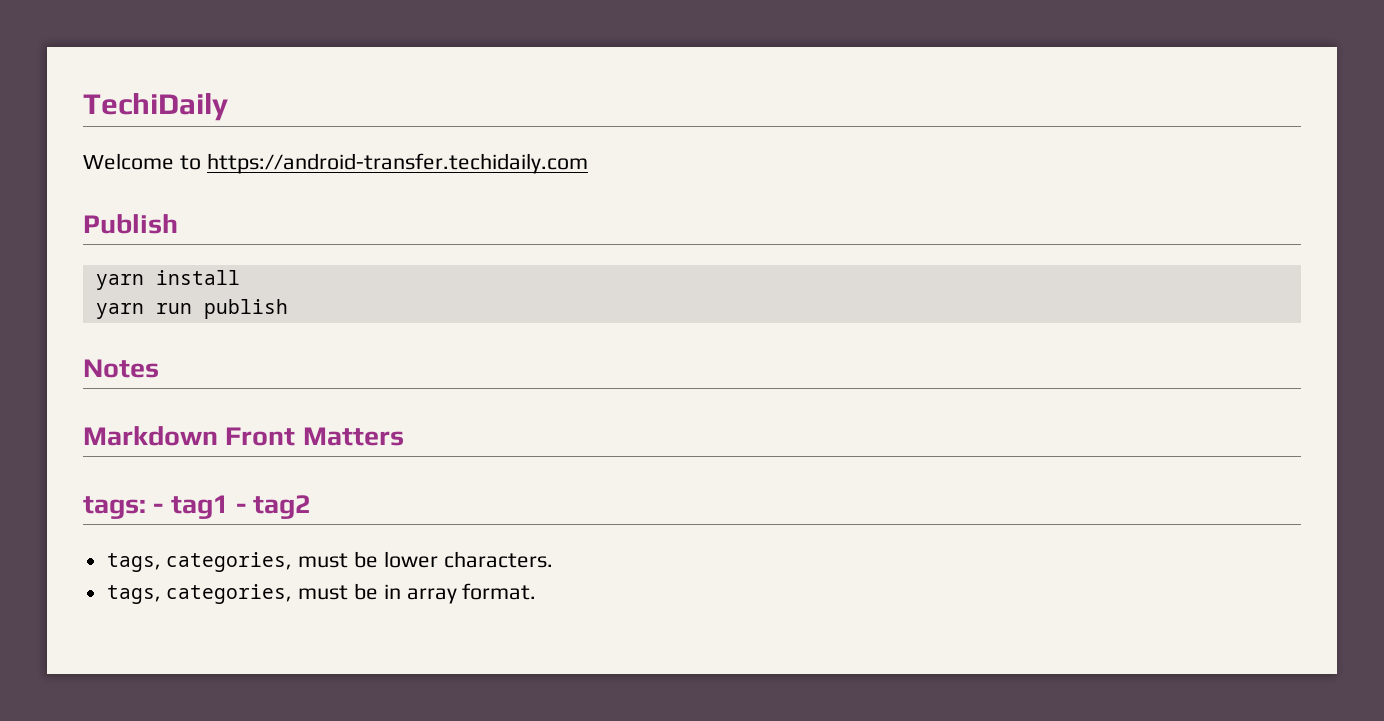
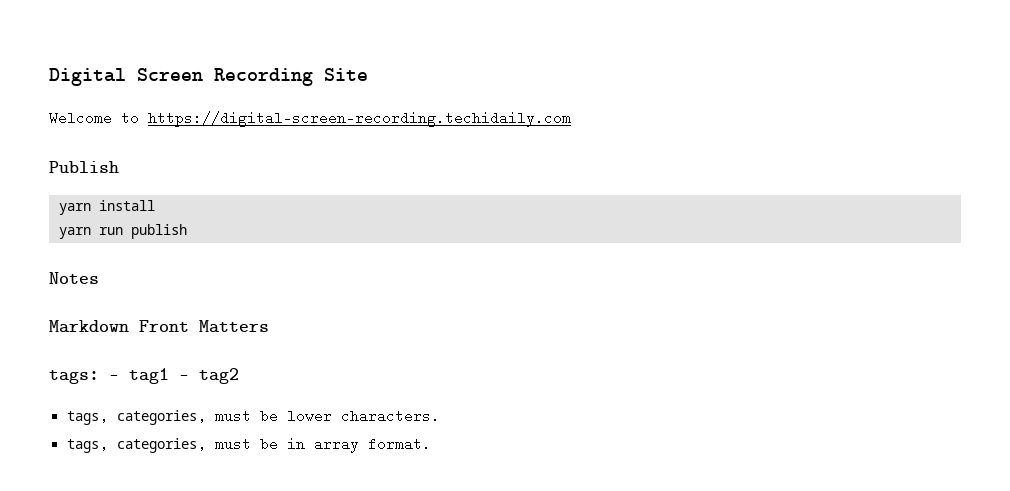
- TechiDaily
+ Digital Screen Recording Site
- Welcome to https://android-transfer.techidaily.com
+ Welcome to https://digital-screen-recording.techidaily.com

